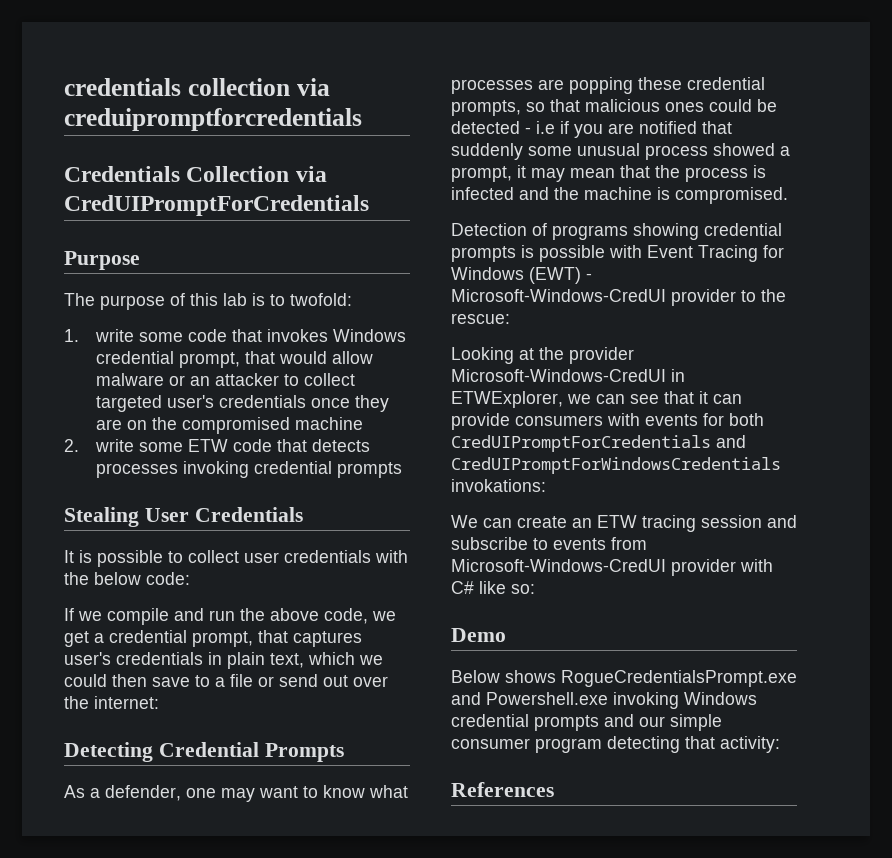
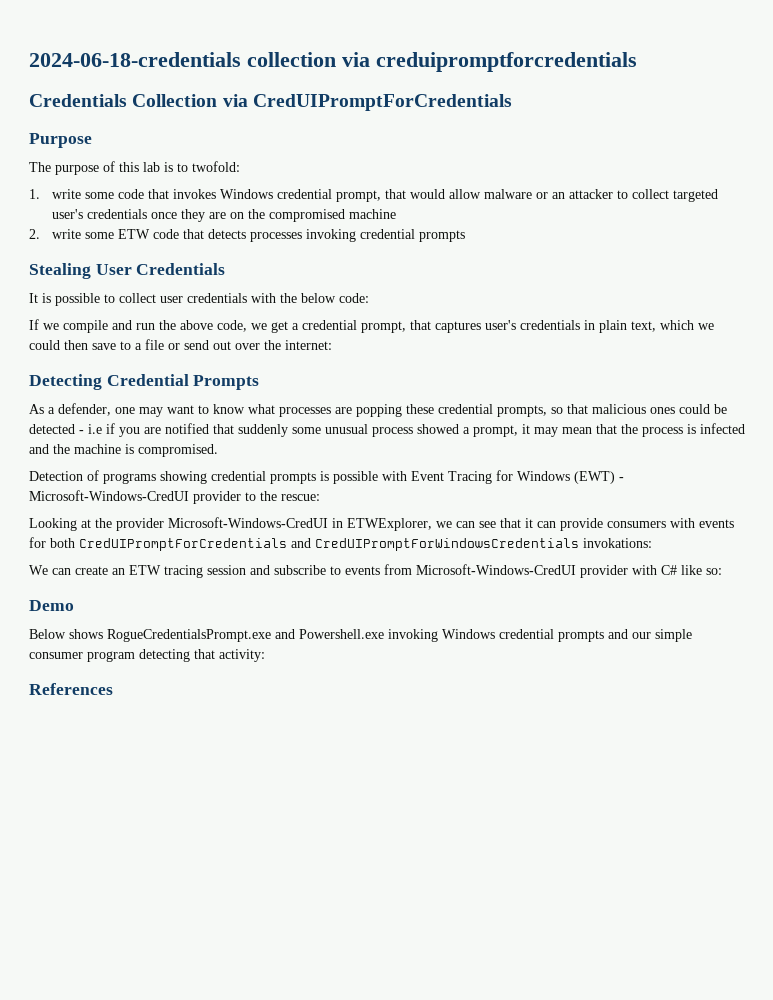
- credentials collection via creduipromptforcredentials
+ 2024-06-18-credentials collection via creduipromptforcredentials

